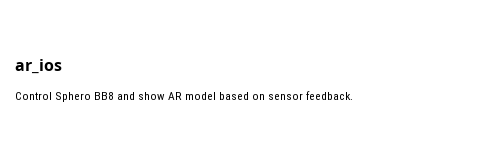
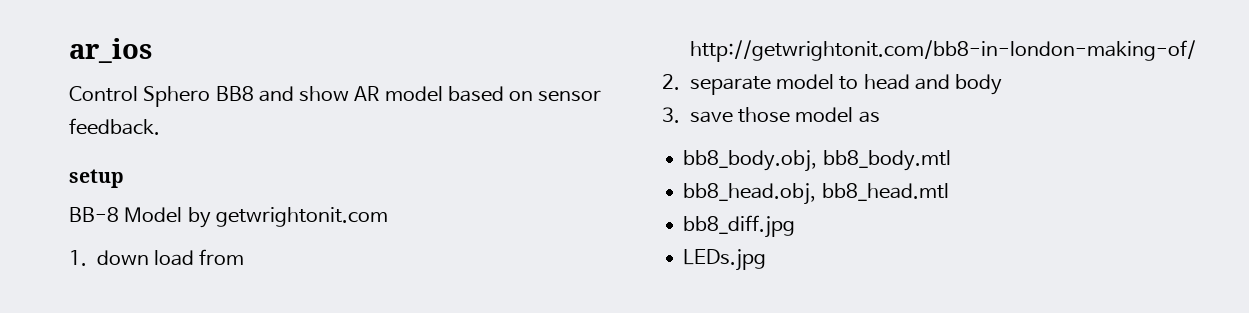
+ setup
+ BB-8 Model by getwrightonit.com
+ 1. down load from http://getwrightonit.com/bb8-in-london-making-of/
+ 2. separate model to head and body
+ 3. save those model as
+ bb8_body.obj, bb8_body.mtl
+ bb8_head.obj, bb8_head.mtl
+ bb8_diff.jpg
+ LEDs.jpg

